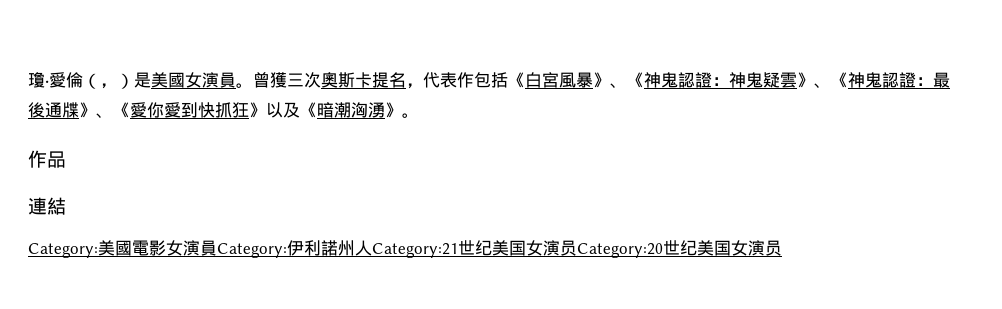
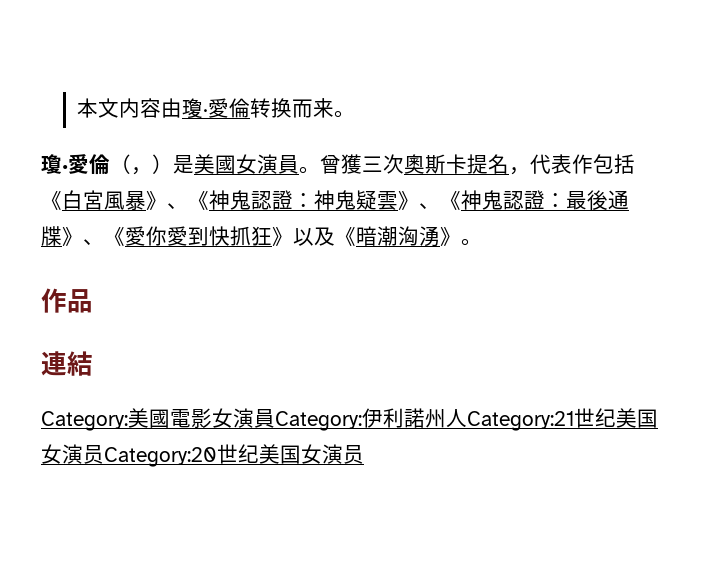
+ 本文内容由瓊·愛倫转换而来。

